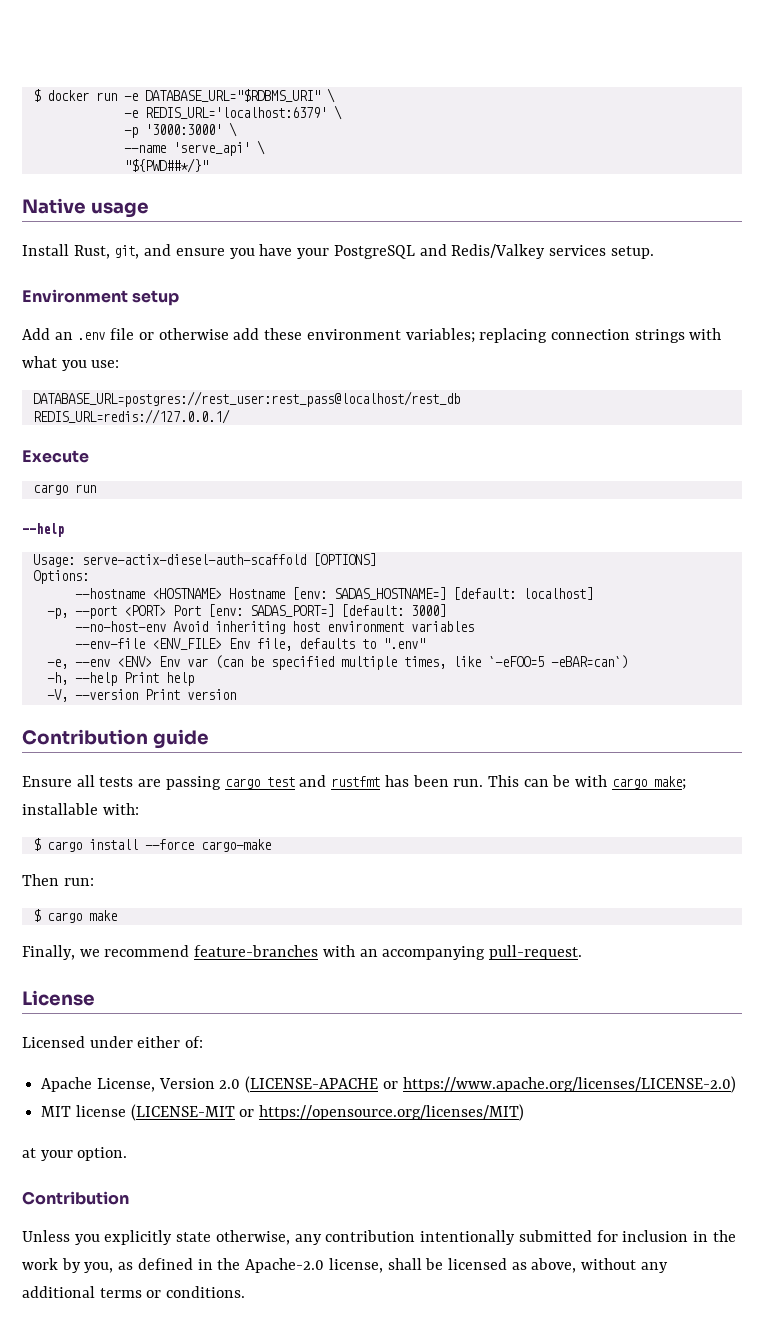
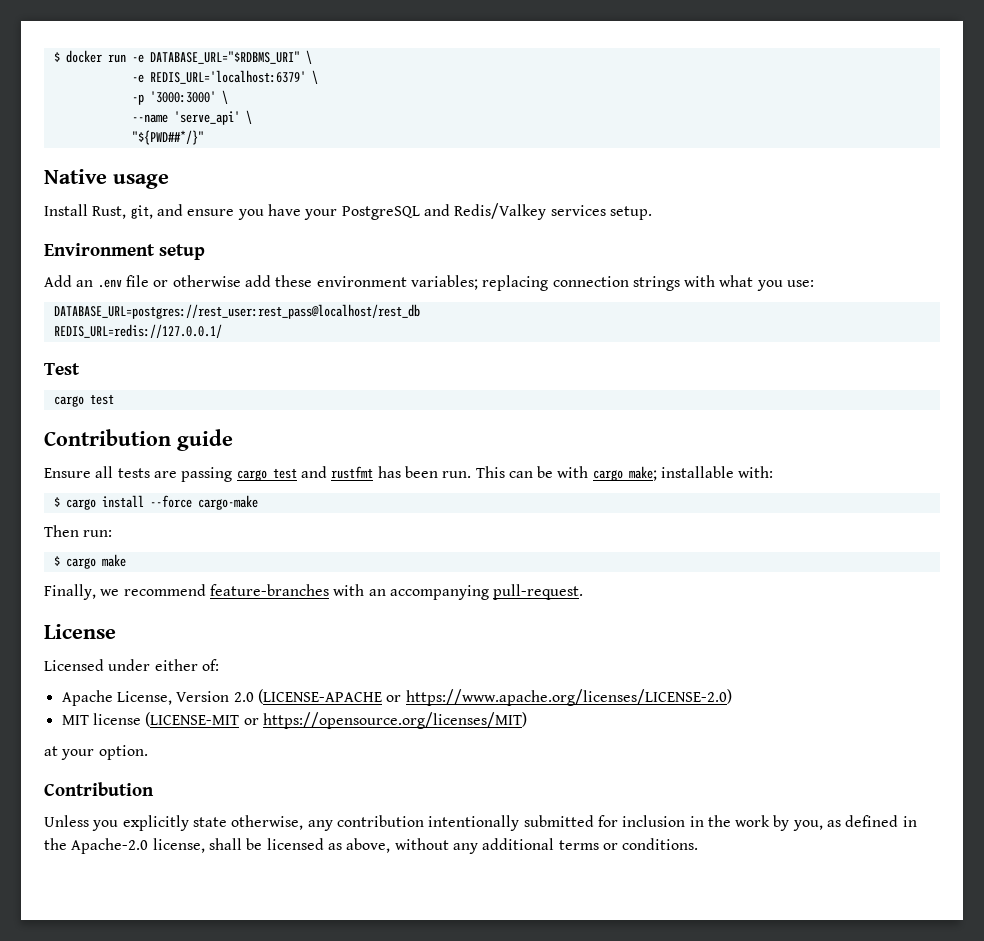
- Execute
- cargo run
- --help
- Usage: serve-actix-diesel-auth-scaffold [OPTIONS]
- Options:
- --hostname <HOSTNAME> Hostname [env: SADAS_HOSTNAME=] [default: localhost]
- -p, --port <PORT> Port [env: SADAS_PORT=] [default: 3000]
- --no-host-env Avoid inheriting host environment variables
- --env-file <ENV_FILE> Env file, defaults to ".env"
- -e, --env <ENV> Env var (can be specified multiple times, like `-eFOO=5 -eBAR=can`)
- -h, --help Print help
- -V, --version Print version
+ Test
+ cargo test

